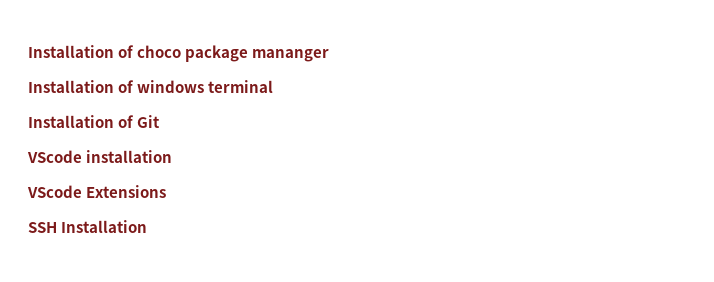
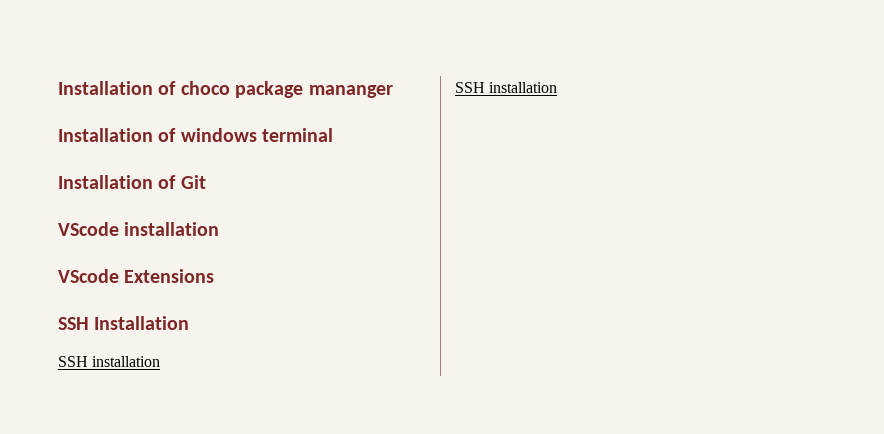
  SSH Installation
+ SSH installation
+ SSH installation

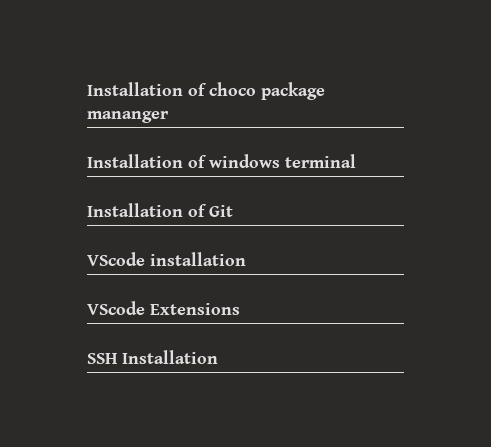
  SSH Installation
- SSH installation
- SSH installation

